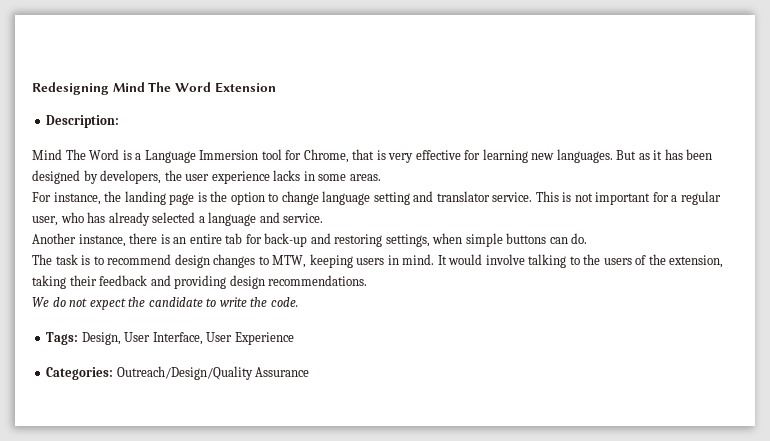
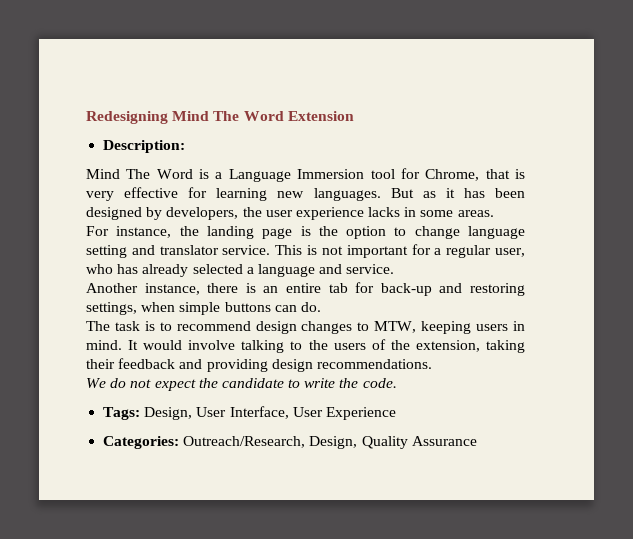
- Categories: Outreach/Design/Quality Assurance
+ Categories: Outreach/Research, Design, Quality Assurance

